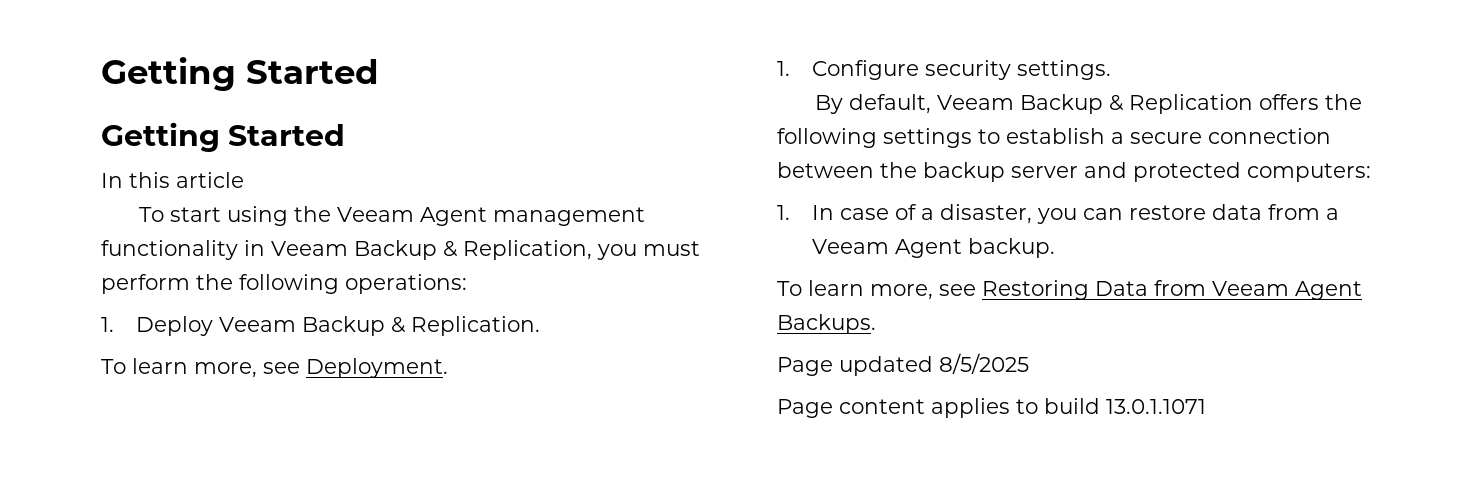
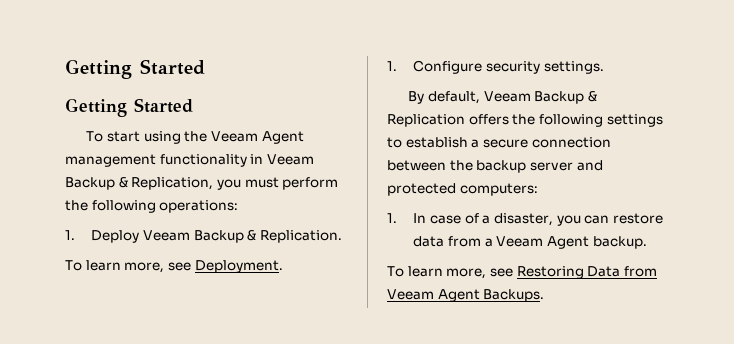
- In this article
- Page updated 8/5/2025
- Page content applies to build 13.0.1.1071

